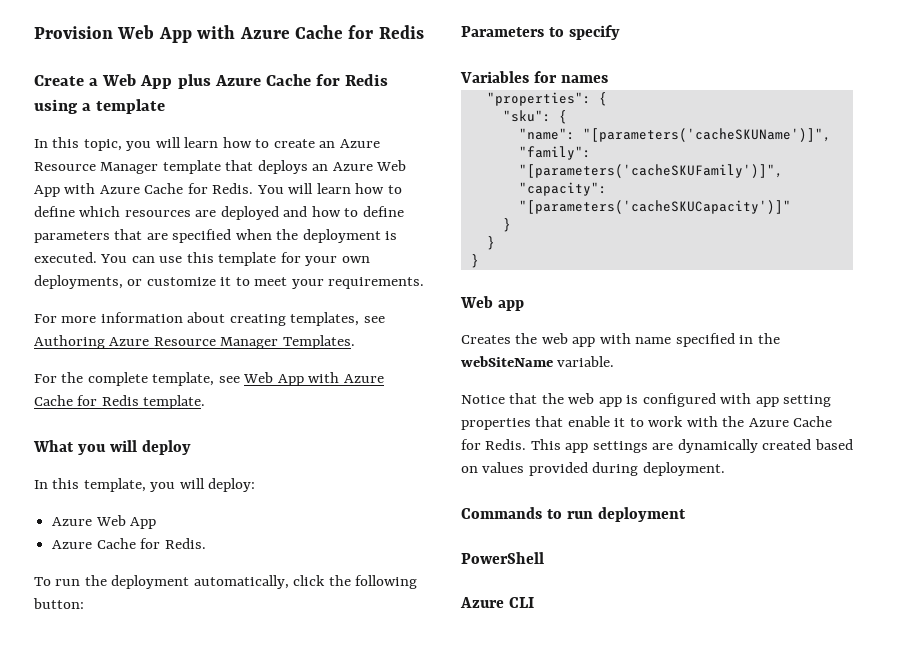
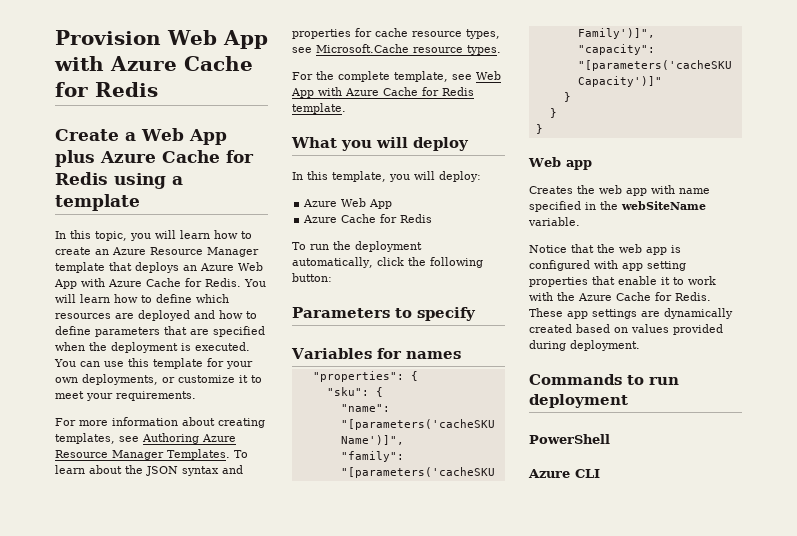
+ To learn about the JSON syntax and properties for cache resource types, see Microsoft.Cache resource types.
  In this template, you will deploy:
  Azure Web App
- Azure Cache for Redis.
+ Azure Cache for Redis
- This app settings are dynamically created based on values provided during deployment.
+ These app settings are dynamically created based on values provided during deployment.

